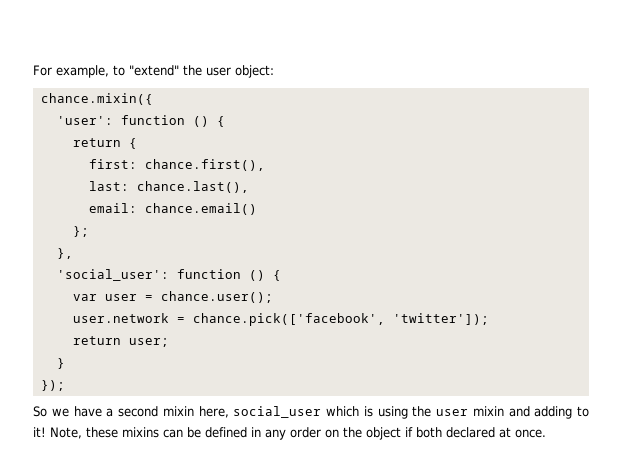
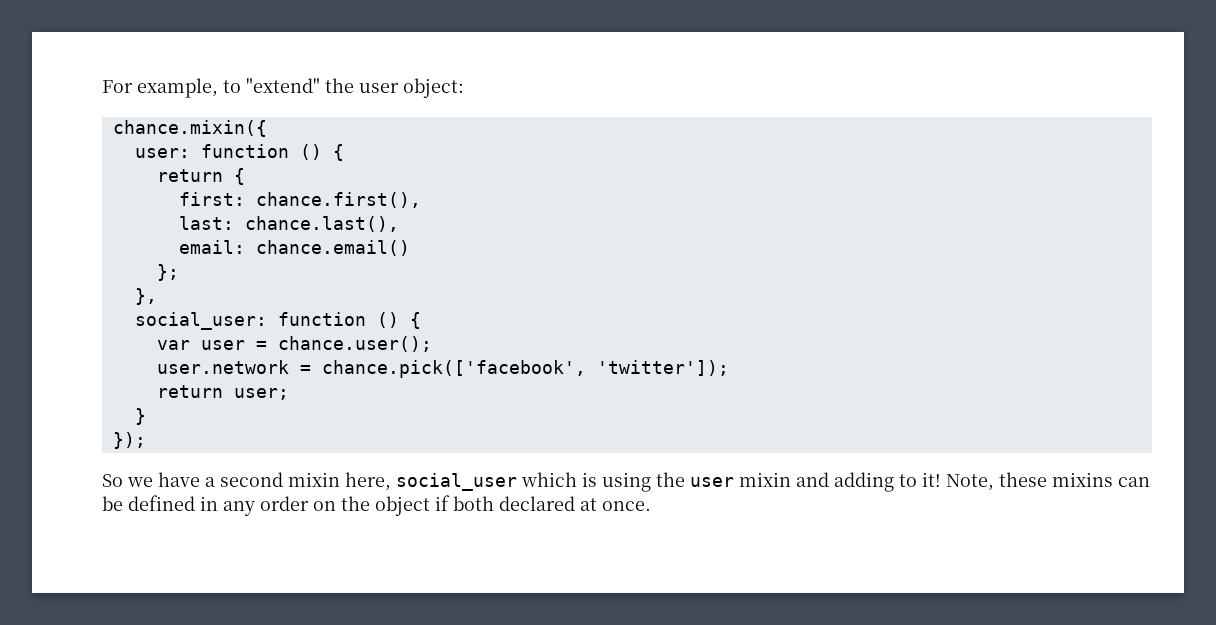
- 'user': function () {
+ user: function () {
- 'social_user': function () {
+ social_user: function () {

